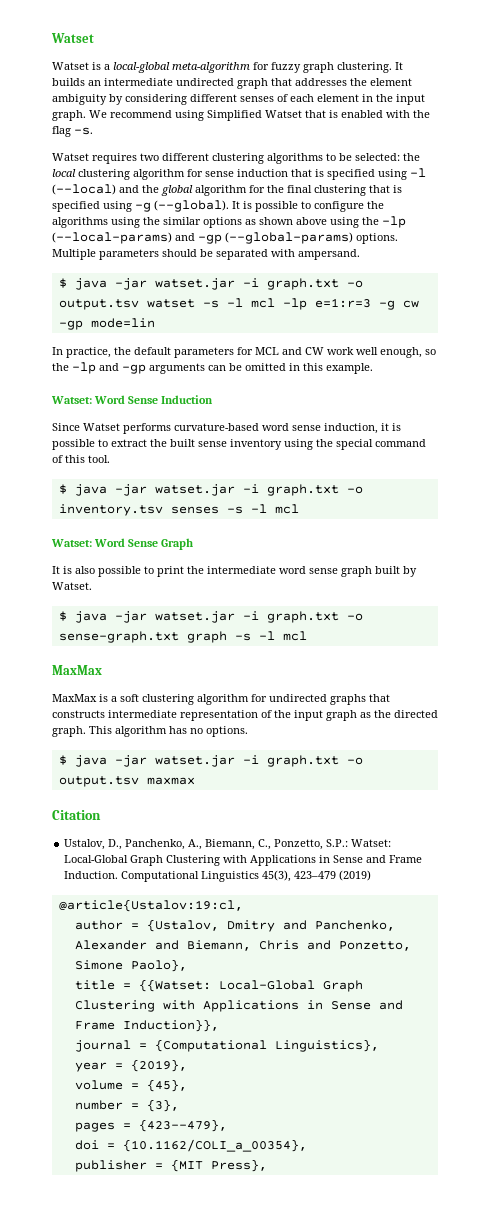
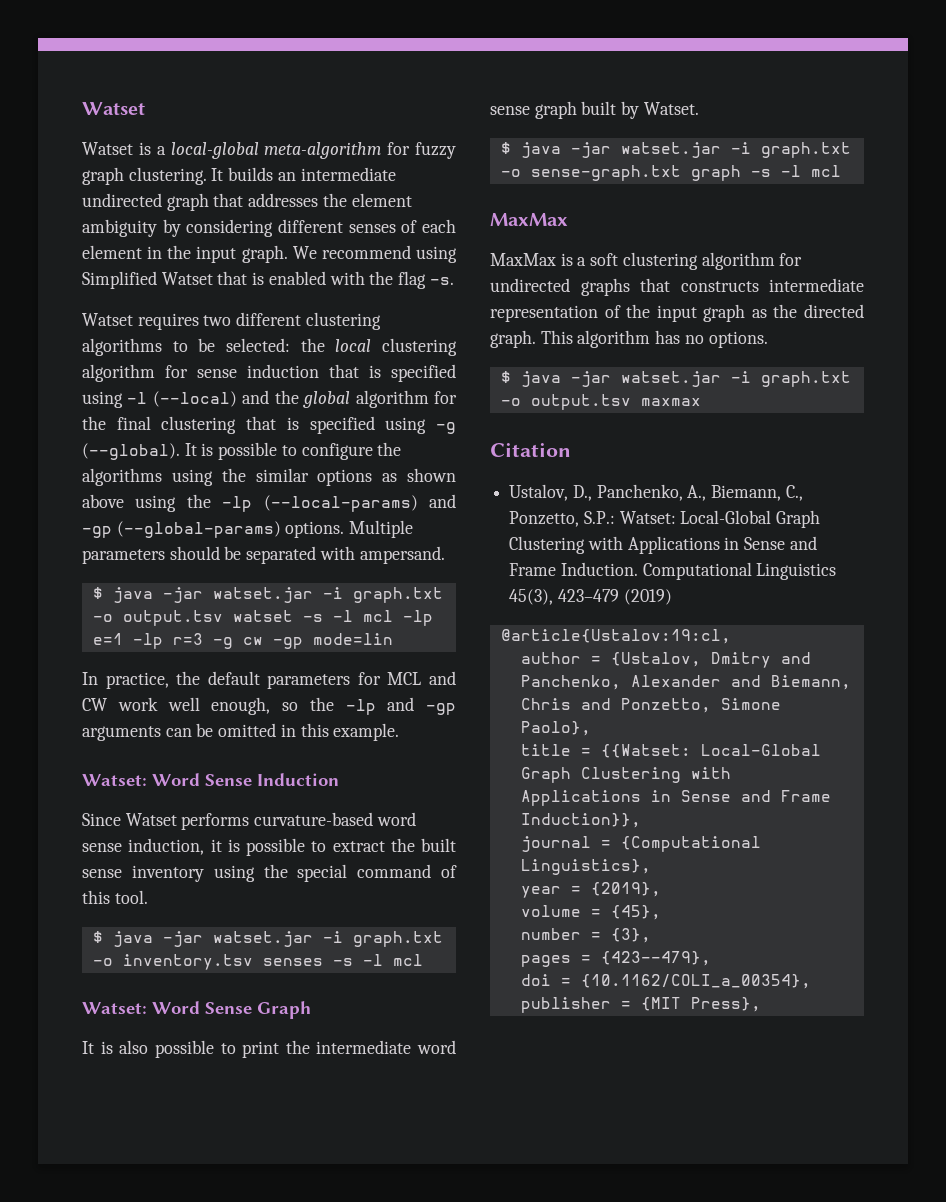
- $ java -jar watset.jar -i graph.txt -o output.tsv watset -s -l mcl -lp e=1:r=3 -g cw -gp mode=lin
+ $ java -jar watset.jar -i graph.txt -o output.tsv watset -s -l mcl -lp e=1 -lp r=3 -g cw -gp mode=lin

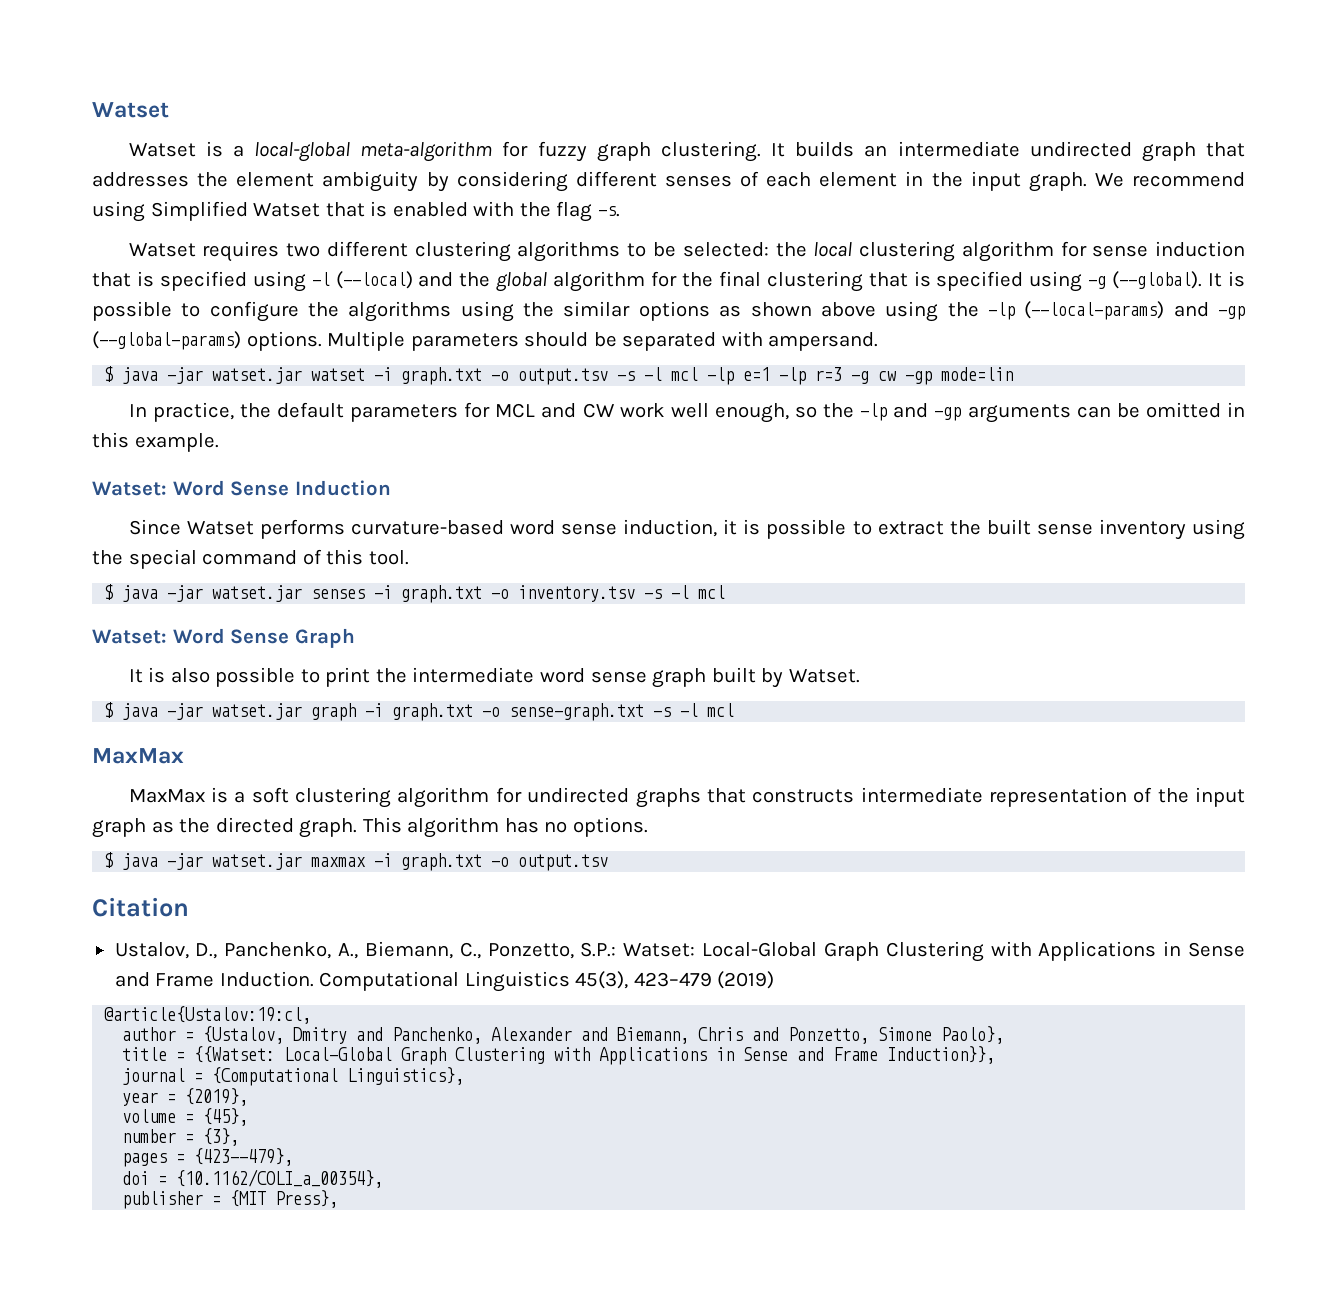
- $ java -jar watset.jar -i graph.txt -o output.tsv watset -s -l mcl -lp e=1 -lp r=3 -g cw -gp mode=lin
+ $ java -jar watset.jar watset -i graph.txt -o output.tsv -s -l mcl -lp e=1 -lp r=3 -g cw -gp mode=lin
- $ java -jar watset.jar -i graph.txt -o inventory.tsv senses -s -l mcl
+ $ java -jar watset.jar senses -i graph.txt -o inventory.tsv -s -l mcl
- $ java -jar watset.jar -i graph.txt -o sense-graph.txt graph -s -l mcl
+ $ java -jar watset.jar graph -i graph.txt -o sense-graph.txt -s -l mcl
- $ java -jar watset.jar -i graph.txt -o output.tsv maxmax
+ $ java -jar watset.jar maxmax -i graph.txt -o output.tsv

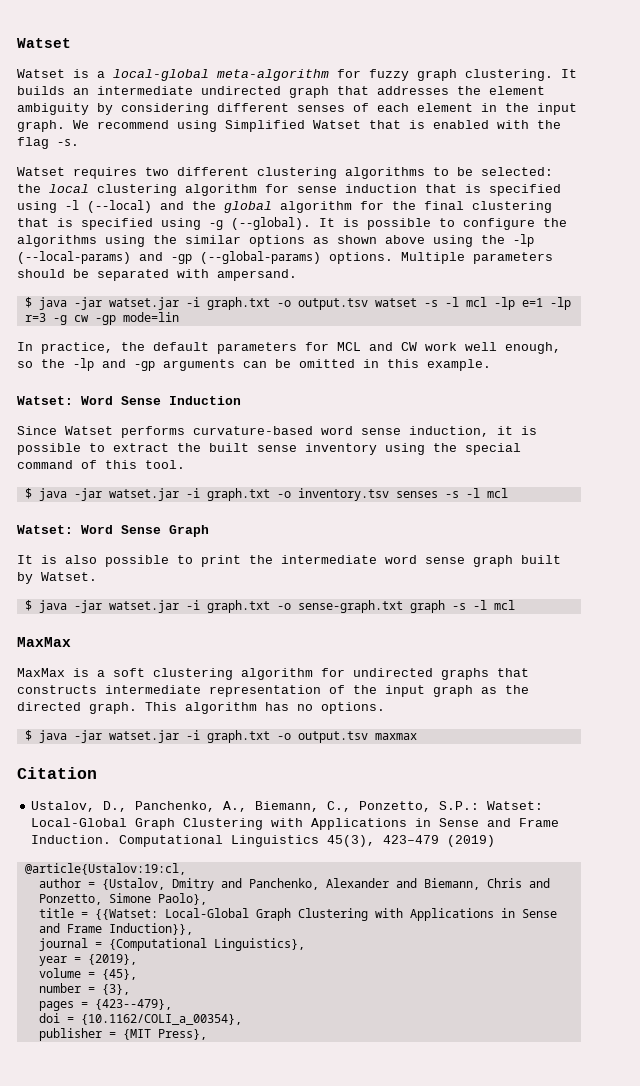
- $ java -jar watset.jar watset -i graph.txt -o output.tsv -s -l mcl -lp e=1 -lp r=3 -g cw -gp mode=lin
+ $ java -jar watset.jar -i graph.txt -o output.tsv watset -s -l mcl -lp e=1 -lp r=3 -g cw -gp mode=lin
- $ java -jar watset.jar senses -i graph.txt -o inventory.tsv -s -l mcl
+ $ java -jar watset.jar -i graph.txt -o inventory.tsv senses -s -l mcl
- $ java -jar watset.jar graph -i graph.txt -o sense-graph.txt -s -l mcl
+ $ java -jar watset.jar -i graph.txt -o sense-graph.txt graph -s -l mcl
- $ java -jar watset.jar maxmax -i graph.txt -o output.tsv
+ $ java -jar watset.jar -i graph.txt -o output.tsv maxmax

